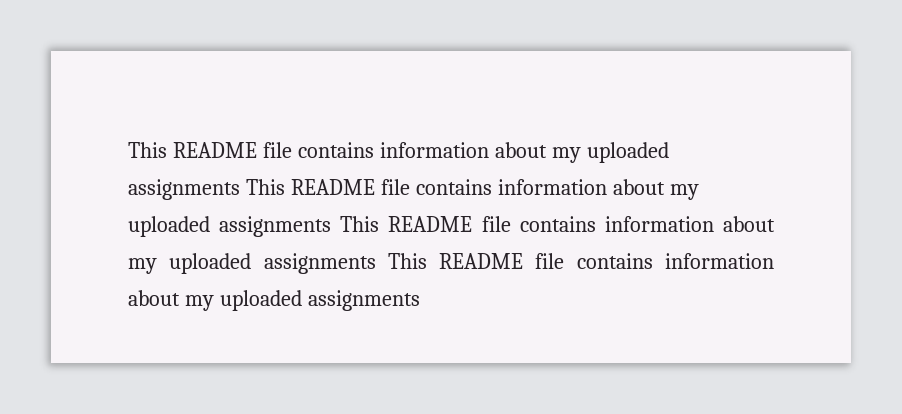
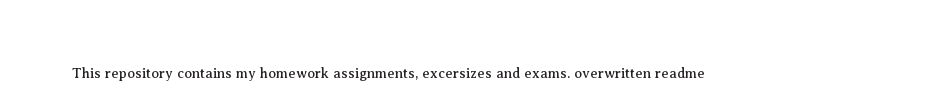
- This README file contains information about my uploaded assignments This README file contains information about my uploaded assignments This README file contains information about my uploaded assignments This README file contains information about my uploaded assignments
+ This repository contains my homework assignments, excersizes and exams. overwritten readme

